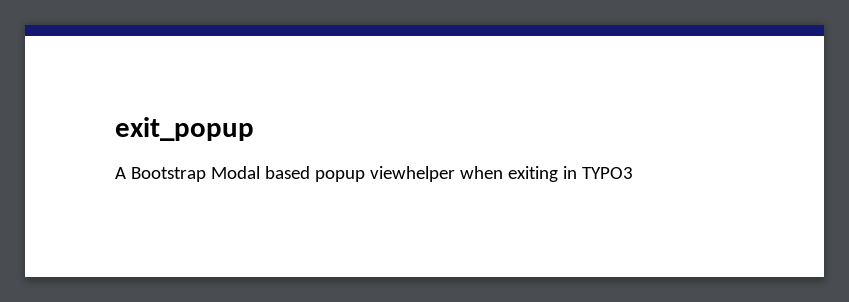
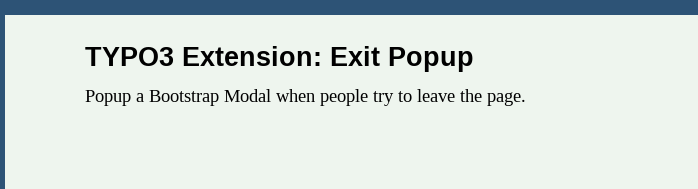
- exit_popup
- A Bootstrap Modal based popup viewhelper when exiting in TYPO3
+ TYPO3 Extension: Exit Popup
+ Popup a Bootstrap Modal when people try to leave the page.

